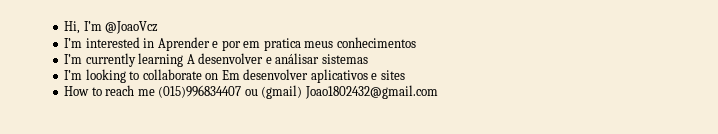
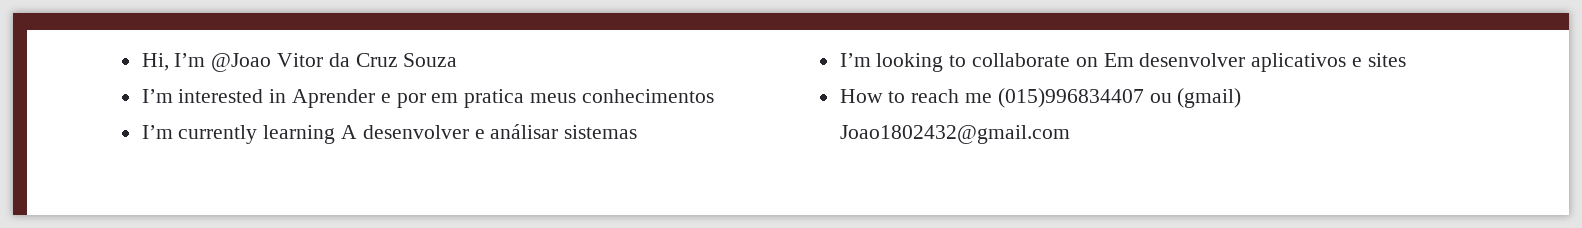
- Hi, I’m @JoaoVcz
+ Hi, I’m @Joao Vitor da Cruz Souza

